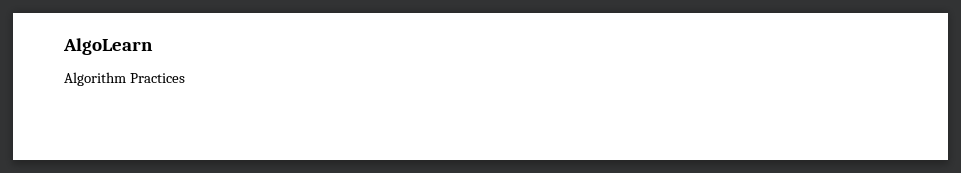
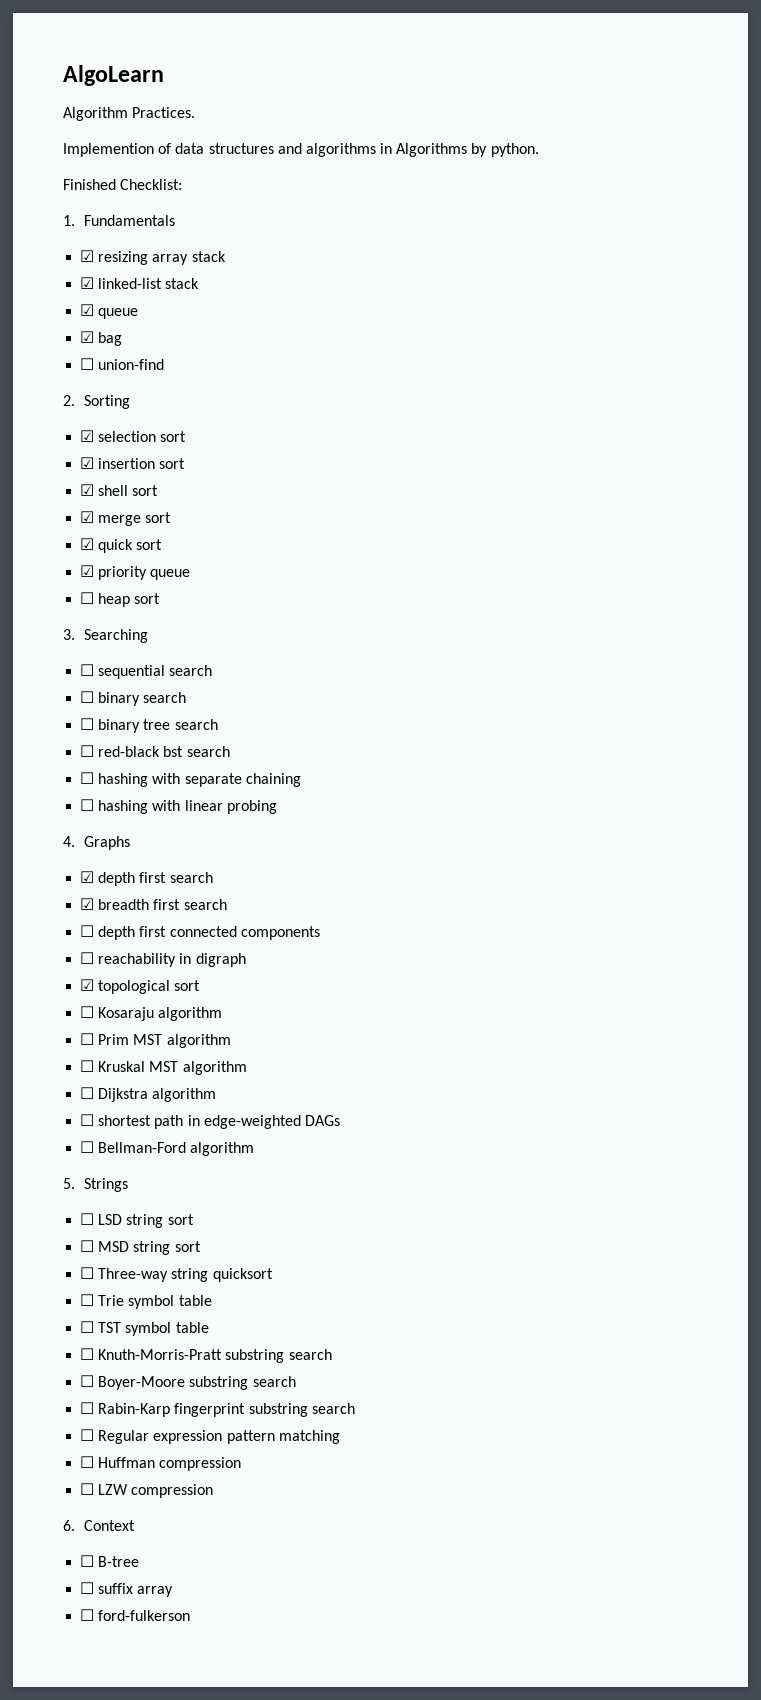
- Algorithm Practices
+ Algorithm Practices.
+ Implemention of data structures and algorithms in Algorithms by python.
+ Finished Checklist:
+ 1. Fundamentals
+ ☑ resizing array stack
+ ☑ linked-list stack
+ ☑ queue
+ ☑ bag
+ ☐ union-find
+ 2. Sorting
+ ☑ selection sort
+ ☑ insertion sort
+ ☑ shell sort
+ ☑ merge sort
+ ☑ quick sort
+ ☑ priority queue
+ ☐ heap sort
+ 3. Searching
+ ☐ sequential search
+ ☐ binary search
+ ☐ binary tree search
+ ☐ red-black bst search
+ ☐ hashing with separate chaining
+ ☐ hashing with linear probing
+ 4. Graphs
+ ☑ depth first search
+ ☑ breadth first search
+ ☐ depth first connected components
+ ☐ reachability in digraph
+ ☑ topological sort
+ ☐ Kosaraju algorithm
+ ☐ Prim MST algorithm
+ ☐ Kruskal MST algorithm
+ ☐ Dijkstra algorithm
+ ☐ shortest path in edge-weighted DAGs
+ ☐ Bellman-Ford algorithm
+ 5. Strings
+ ☐ LSD string sort
+ ☐ MSD string sort
+ ☐ Three-way string quicksort
+ ☐ Trie symbol table
+ ☐ TST symbol table
+ ☐ Knuth-Morris-Pratt substring search
+ ☐ Boyer-Moore substring search
+ ☐ Rabin-Karp fingerprint substring search
+ ☐ Regular expression pattern matching
+ ☐ Huffman compression
+ ☐ LZW compression
+ 6. Context
+ ☐ B-tree
+ ☐ suffix array
+ ☐ ford-fulkerson

